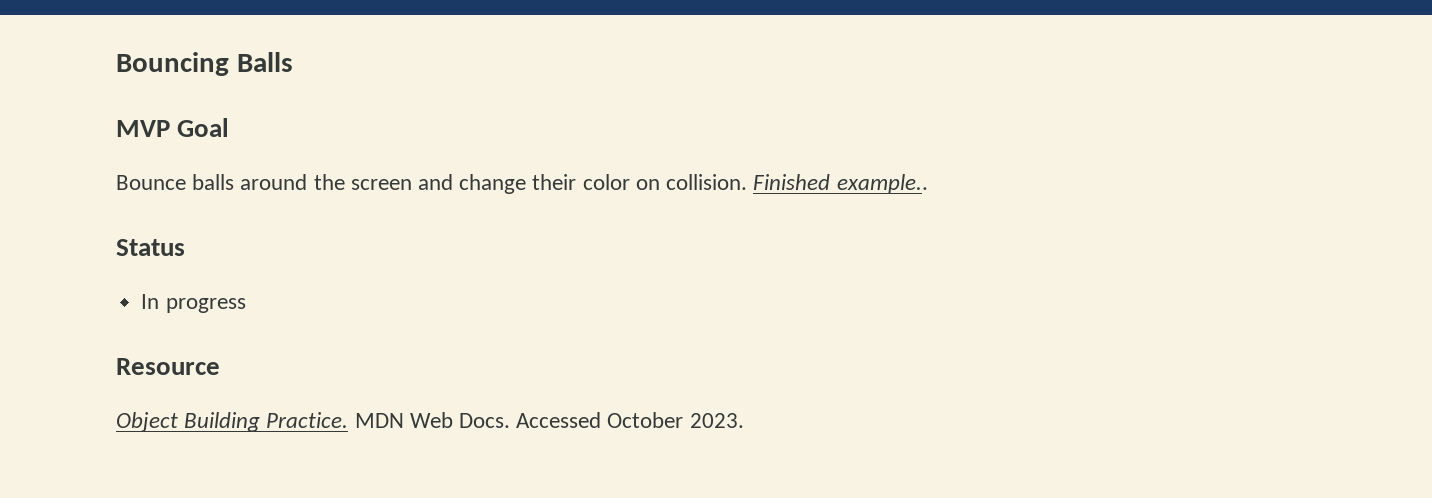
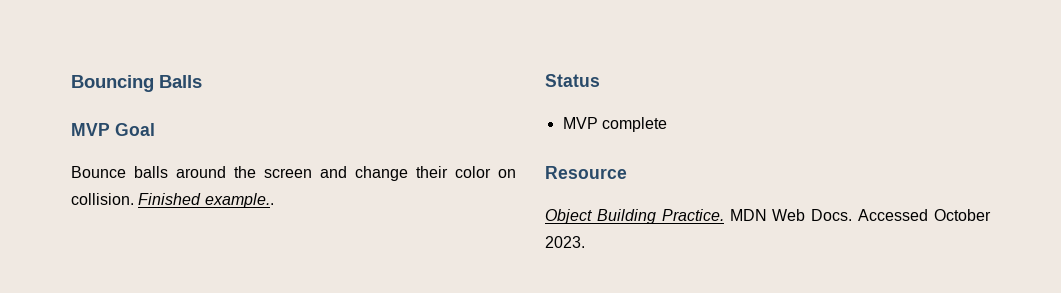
- In progress
+ MVP complete

